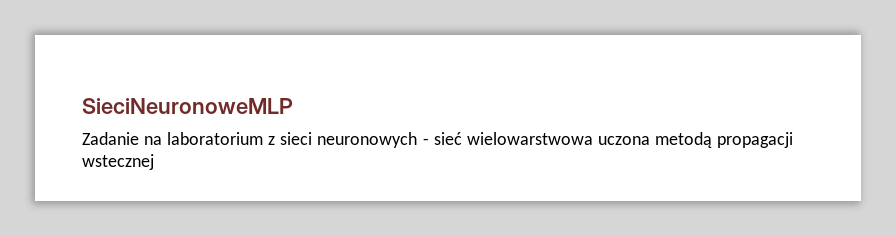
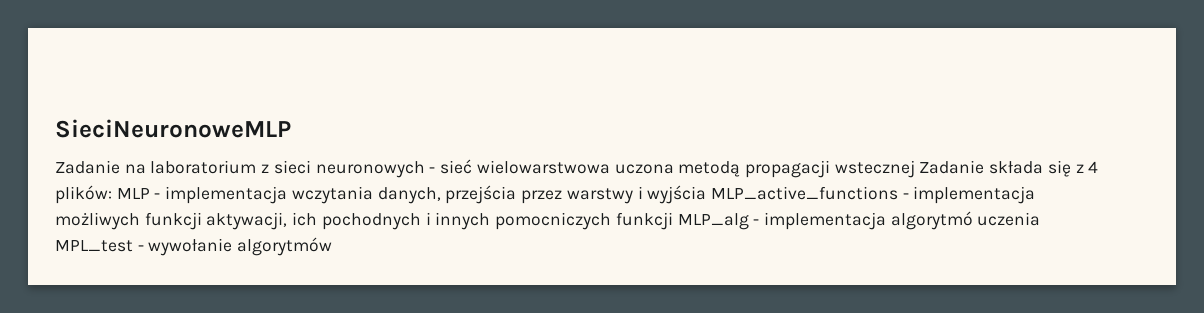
- Zadanie na laboratorium z sieci neuronowych - sieć wielowarstwowa uczona metodą propagacji wstecznej
+ Zadanie na laboratorium z sieci neuronowych - sieć wielowarstwowa uczona metodą propagacji wstecznej Zadanie składa się z 4 plików: MLP - implementacja wczytania danych, przejścia przez warstwy i wyjścia MLP_active_functions - implementacja możliwych funkcji aktywacji, ich pochodnych i innych pomocniczych funkcji MLP_alg - implementacja algorytmó uczenia MPL_test - wywołanie algorytmów

